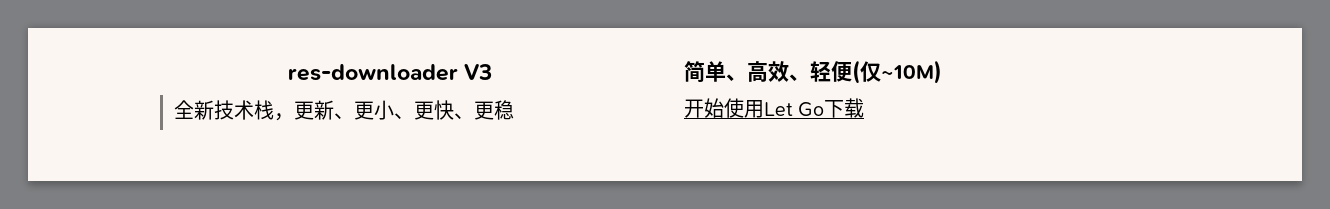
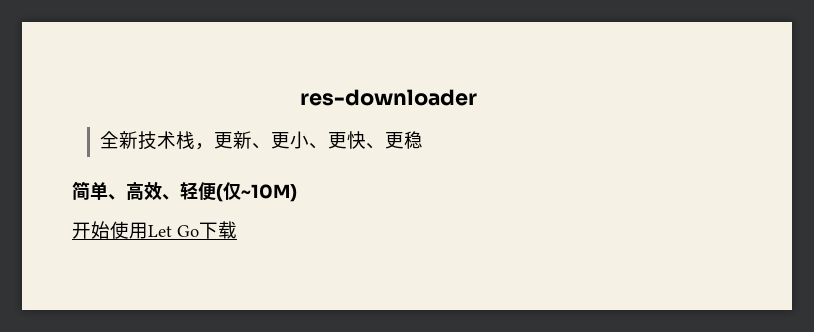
- res-downloader V3
+ res-downloader

